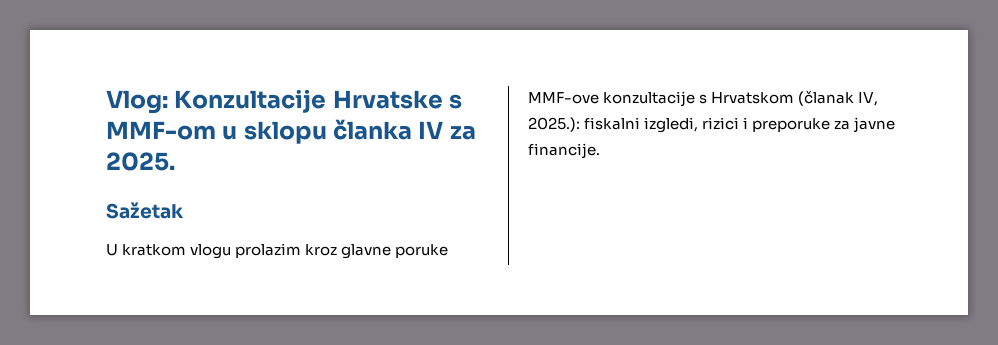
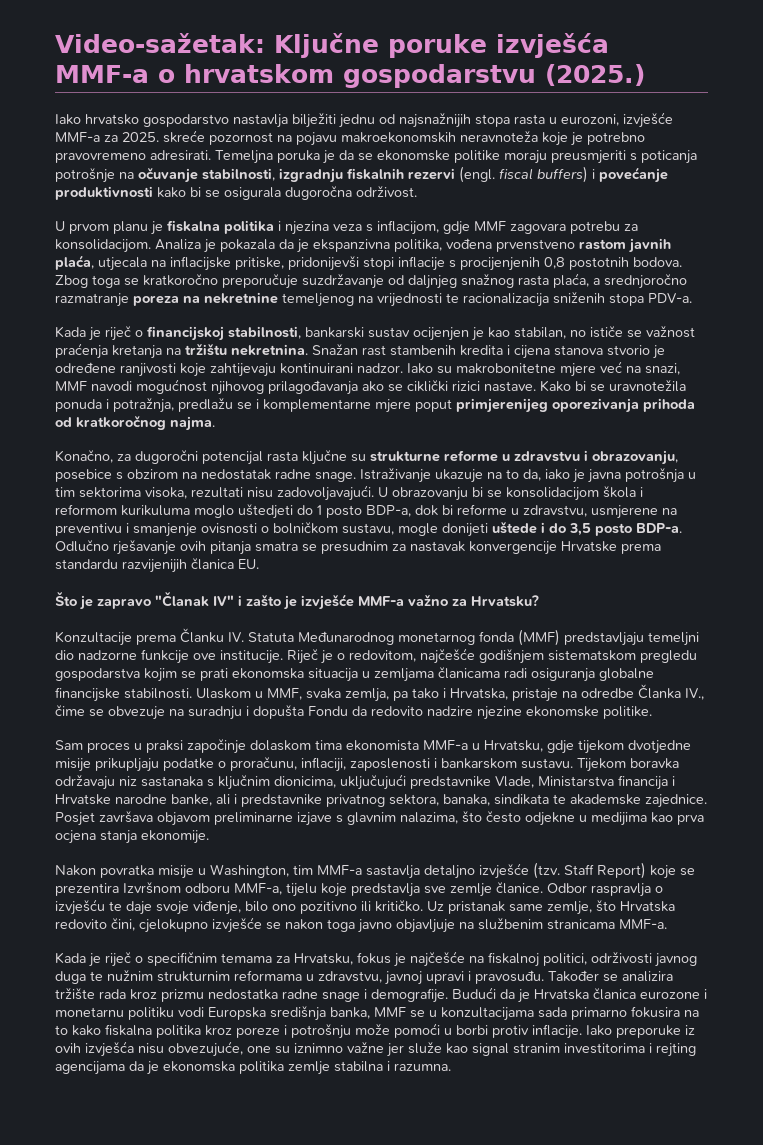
- Vlog: Konzultacije Hrvatske s MMF-om u sklopu članka IV za 2025.
- Sažetak
- U kratkom vlogu prolazim kroz glavne poruke MMF-ove konzultacije s Hrvatskom (članak IV, 2025.): fiskalni izgledi, rizici i preporuke za javne financije.
+ Video-sažetak: Ključne poruke izvješća MMF-a o hrvatskom gospodarstvu (2025.)
+ Iako hrvatsko gospodarstvo nastavlja bilježiti jednu od najsnažnijih stopa rasta u eurozoni, izvješće MMF-a za 2025. skreće pozornost na pojavu makroekonomskih neravnoteža koje je potrebno pravovremeno adresirati. Temeljna poruka je da se ekonomske politike moraju preusmjeriti s poticanja potrošnje na očuvanje stabilnosti, izgradnju fiskalnih rezervi (engl. fiscal buffers) i povećanje produktivnosti kako bi se osigurala dugoročna održivost.
+ U prvom planu je fiskalna politika i njezina veza s inflacijom, gdje MMF zagovara potrebu za konsolidacijom. Analiza je pokazala da je ekspanzivna politika, vođena prvenstveno rastom javnih plaća, utjecala na inflacijske pritiske, pridonijevši stopi inflacije s procijenjenih 0,8 postotnih bodova. Zbog toga se kratkoročno preporučuje suzdržavanje od daljnjeg snažnog rasta plaća, a srednjoročno razmatranje poreza na nekretnine temeljenog na vrijednosti te racionalizacija sniženih stopa PDV-a.
+ Kada je riječ o financijskoj stabilnosti, bankarski sustav ocijenjen je kao stabilan, no ističe se važnost praćenja kretanja na tržištu nekretnina. Snažan rast stambenih kredita i cijena stanova stvorio je određene ranjivosti koje zahtijevaju kontinuirani nadzor. Iako su makrobonitetne mjere već na snazi, MMF navodi mogućnost njihovog prilagođavanja ako se ciklički rizici nastave. Kako bi se uravnotežila ponuda i potražnja, predlažu se i komplementarne mjere poput primjerenijeg oporezivanja prihoda od kratkoročnog najma.
+ Konačno, za dugoročni potencijal rasta ključne su strukturne reforme u zdravstvu i obrazovanju, posebice s obzirom na nedostatak radne snage. Istraživanje ukazuje na to da, iako je javna potrošnja u tim sektorima visoka, rezultati nisu zadovoljavajući. U obrazovanju bi se konsolidacijom škola i reformom kurikuluma moglo uštedjeti do 1 posto BDP-a, dok bi reforme u zdravstvu, usmjerene na preventivu i smanjenje ovisnosti o bolničkom sustavu, mogle donijeti uštede i do 3,5 posto BDP-a. Odlučno rješavanje ovih pitanja smatra se presudnim za nastavak konvergencije Hrvatske prema standardu razvijenijih članica EU.
+ Što je zapravo "Članak IV" i zašto je izvješće MMF-a važno za Hrvatsku?
+ Konzultacije prema Članku IV. Statuta Međunarodnog monetarnog fonda (MMF) predstavljaju temeljni dio nadzorne funkcije ove institucije. Riječ je o redovitom, najčešće godišnjem sistematskom pregledu gospodarstva kojim se prati ekonomska situacija u zemljama članicama radi osiguranja globalne financijske stabilnosti. Ulaskom u MMF, svaka zemlja, pa tako i Hrvatska, pristaje na odredbe Članka IV., čime se obvezuje na suradnju i dopušta Fondu da redovito nadzire njezine ekonomske politike.
+ Sam proces u praksi započinje dolaskom tima ekonomista MMF-a u Hrvatsku, gdje tijekom dvotjedne misije prikupljaju podatke o proračunu, inflaciji, zaposlenosti i bankarskom sustavu. Tijekom boravka održavaju niz sastanaka s ključnim dionicima, uključujući predstavnike Vlade, Ministarstva financija i Hrvatske narodne banke, ali i predstavnike privatnog sektora, banaka, sindikata te akademske zajednice. Posjet završava objavom preliminarne izjave s glavnim nalazima, što često odjekne u medijima kao prva ocjena stanja ekonomije.
+ Nakon povratka misije u Washington, tim MMF-a sastavlja detaljno izvješće (tzv. Staff Report) koje se prezentira Izvršnom odboru MMF-a, tijelu koje predstavlja sve zemlje članice. Odbor raspravlja o izvješću te daje svoje viđenje, bilo ono pozitivno ili kritičko. Uz pristanak same zemlje, što Hrvatska redovito čini, cjelokupno izvješće se nakon toga javno objavljuje na službenim stranicama MMF-a.
+ Kada je riječ o specifičnim temama za Hrvatsku, fokus je najčešće na fiskalnoj politici, održivosti javnog duga te nužnim strukturnim reformama u zdravstvu, javnoj upravi i pravosuđu. Također se analizira tržište rada kroz prizmu nedostatka radne snage i demografije. Budući da je Hrvatska članica eurozone i monetarnu politiku vodi Europska središnja banka, MMF se u konzultacijama sada primarno fokusira na to kako fiskalna politika kroz poreze i potrošnju može pomoći u borbi protiv inflacije. Iako preporuke iz ovih izvješća nisu obvezujuće, one su iznimno važne jer služe kao signal stranim investitorima i rejting agencijama da je ekonomska politika zemlje stabilna i razumna.

